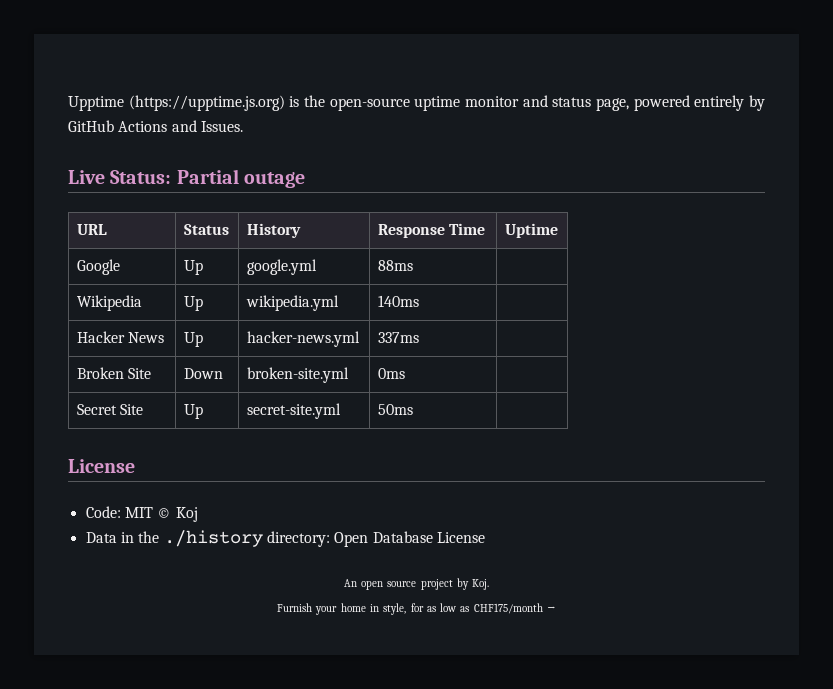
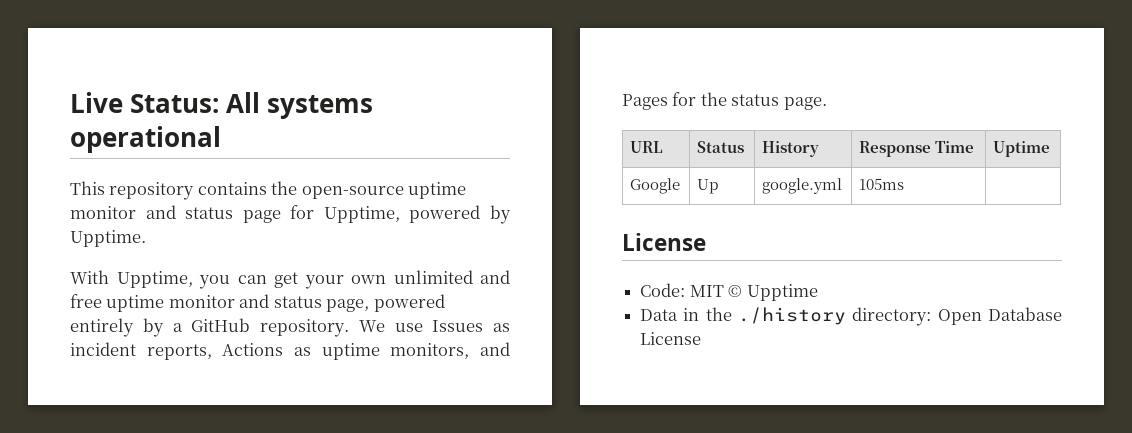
- Upptime (https://upptime.js.org) is the open-source uptime monitor and status page, powered entirely by GitHub Actions and Issues.
- Live Status: Partial outage
+ Live Status: All systems operational
+ This repository contains the open-source uptime monitor and status page for Upptime, powered by Upptime.
+ With Upptime, you can get your own unlimited and free uptime monitor and status page, powered entirely by a GitHub repository. We use Issues as incident reports, Actions as uptime monitors, and Pages for the status page.
- Google | Up | google.yml | 88ms |
- Wikipedia | Up | wikipedia.yml | 140ms |
- Hacker News | Up | hacker-news.yml | 337ms |
- Broken Site | Down | broken-site.yml | 0ms |
- Secret Site | Up | secret-site.yml | 50ms |
+ Google | Up | google.yml | 105ms |
- Code: MIT © Koj
+ Code: MIT © Upptime
- An open source project by Koj.
- Furnish your home in style, for as low as CHF175/month →

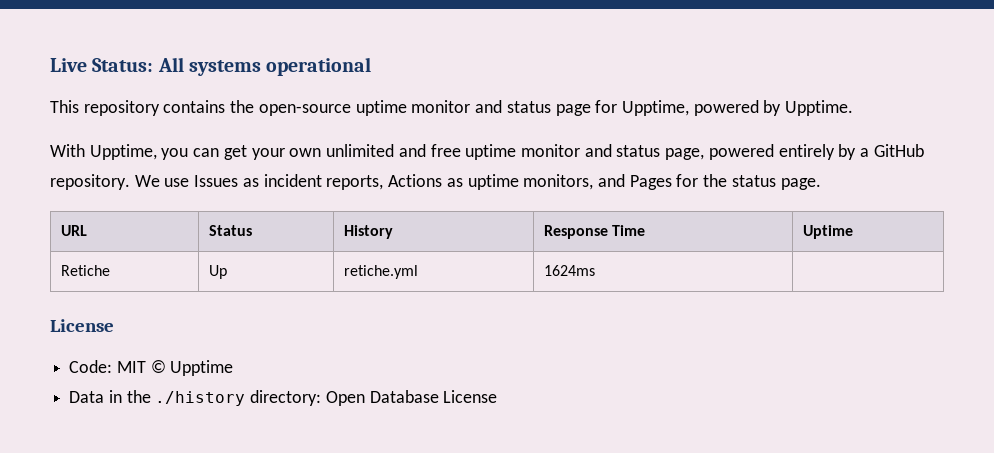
- Google | Up | google.yml | 105ms |
+ Retiche | Up | retiche.yml | 1624ms |

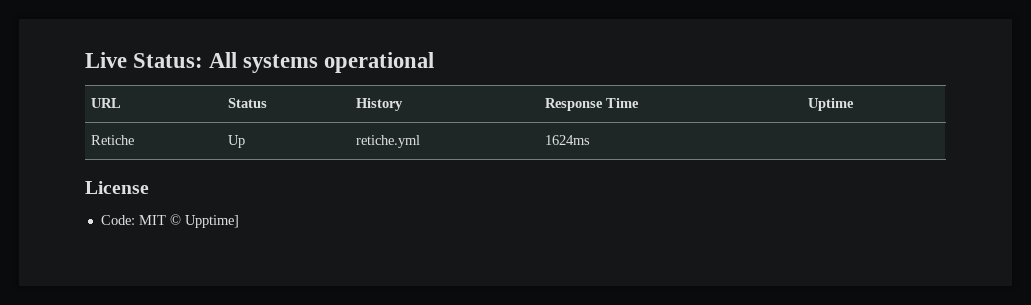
- This repository contains the open-source uptime monitor and status page for Upptime, powered by Upptime.
- With Upptime, you can get your own unlimited and free uptime monitor and status page, powered entirely by a GitHub repository. We use Issues as incident reports, Actions as uptime monitors, and Pages for the status page.
- Code: MIT © Upptime
- Data in the ./history directory: Open Database License
+ Code: MIT © Upptime]

